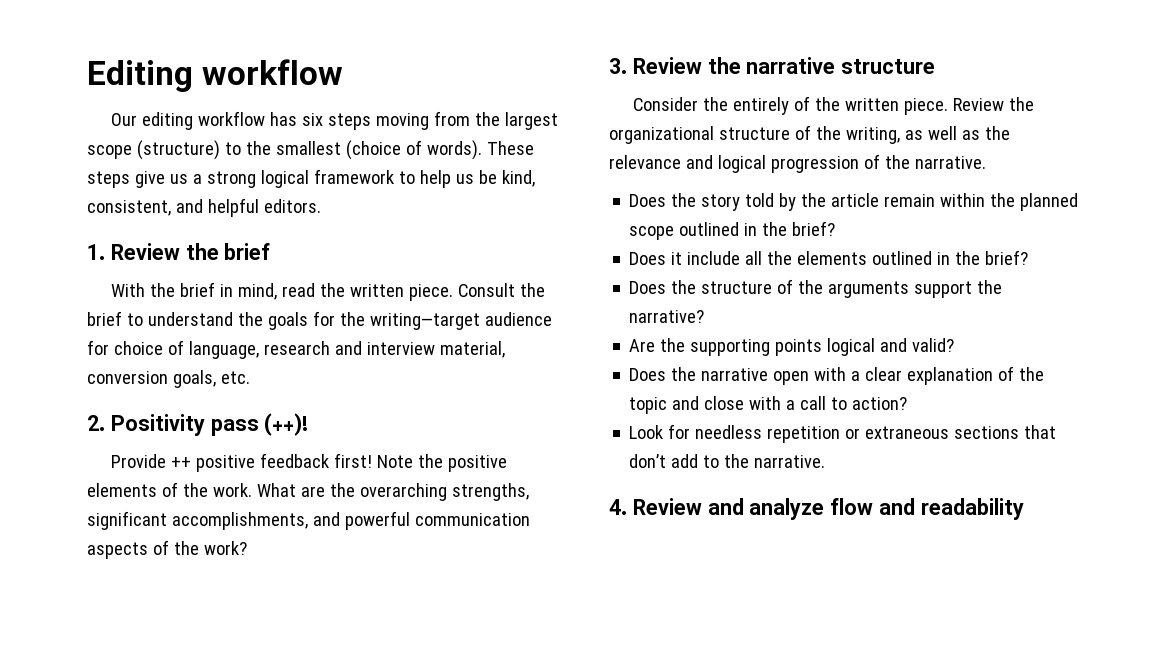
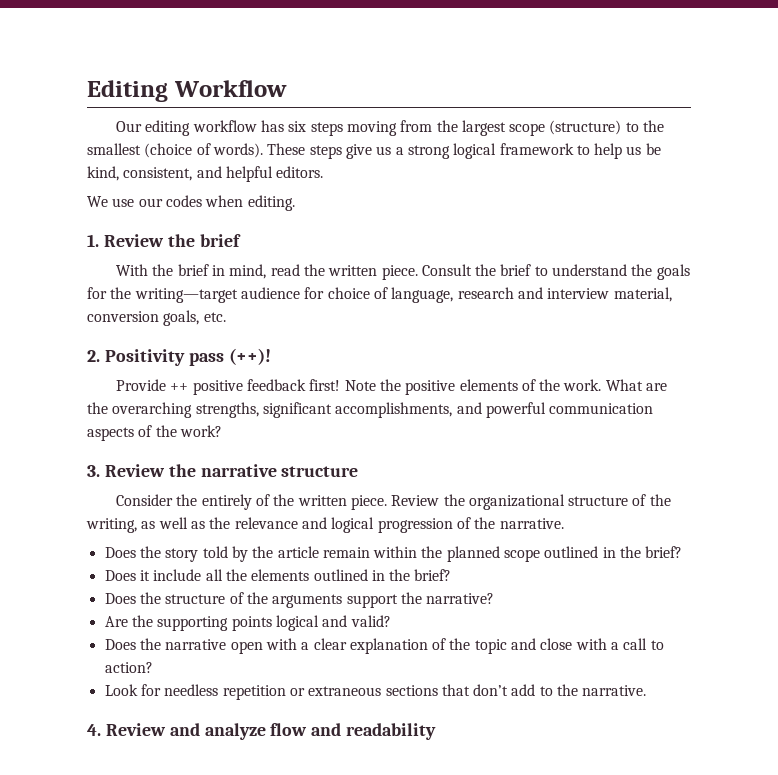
- Editing workflow
+ Editing Workflow
+ We use our codes when editing.

